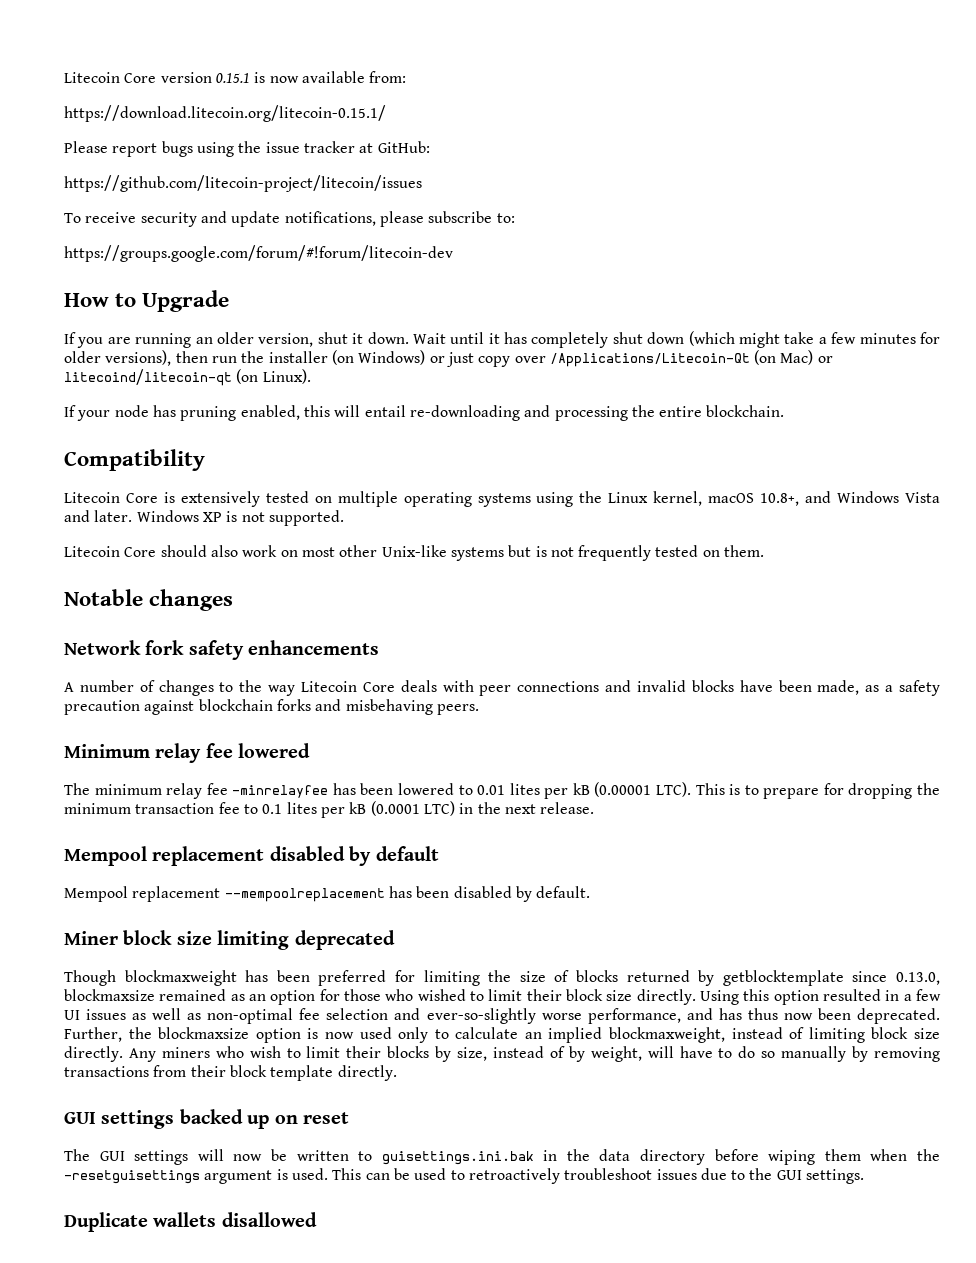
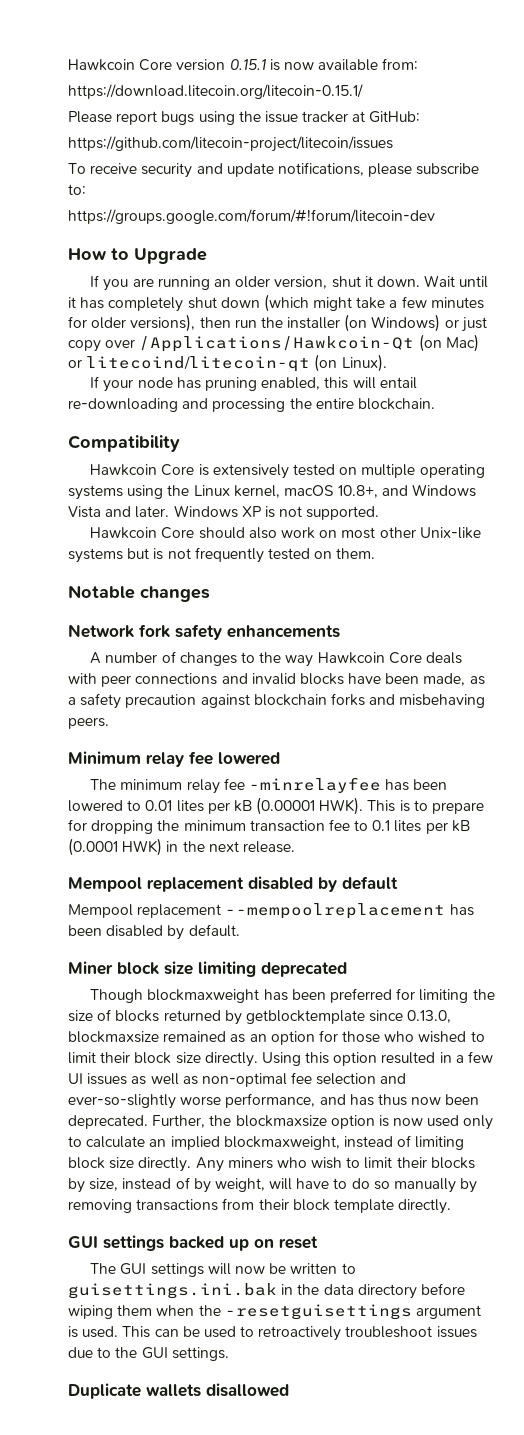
- Litecoin Core version 0.15.1 is now available from:
+ Hawkcoin Core version 0.15.1 is now available from:
- Wait until it has completely shut down (which might take a few minutes for older versions), then run the installer (on Windows) or just copy over /Applications/Litecoin-Qt (on Mac) or litecoind/litecoin-qt (on Linux).
+ Wait until it has completely shut down (which might take a few minutes for older versions), then run the installer (on Windows) or just copy over /Applications/Hawkcoin-Qt (on Mac) or litecoind/litecoin-qt (on Linux).
- Litecoin Core is extensively tested on multiple operating systems using the Linux kernel, macOS 10.8+, and Windows Vista and later.
+ Hawkcoin Core is extensively tested on multiple operating systems using the Linux kernel, macOS 10.8+, and Windows Vista and later.
- Litecoin Core should also work on most other Unix-like systems but is not frequently tested on them.
+ Hawkcoin Core should also work on most other Unix-like systems but is not frequently tested on them.
- A number of changes to the way Litecoin Core deals with peer connections and invalid blocks have been made, as a safety precaution against blockchain forks and misbehaving peers.
+ A number of changes to the way Hawkcoin Core deals with peer connections and invalid blocks have been made, as a safety precaution against blockchain forks and misbehaving peers.
- The minimum relay fee -minrelayfee has been lowered to 0.01 lites per kB (0.00001 LTC).
+ The minimum relay fee -minrelayfee has been lowered to 0.01 lites per kB (0.00001 HWK).
- This is to prepare for dropping the minimum transaction fee to 0.1 lites per kB (0.0001 LTC) in the next release.
+ This is to prepare for dropping the minimum transaction fee to 0.1 lites per kB (0.0001 HWK) in the next release.

